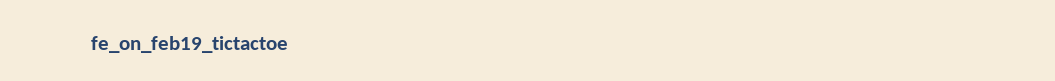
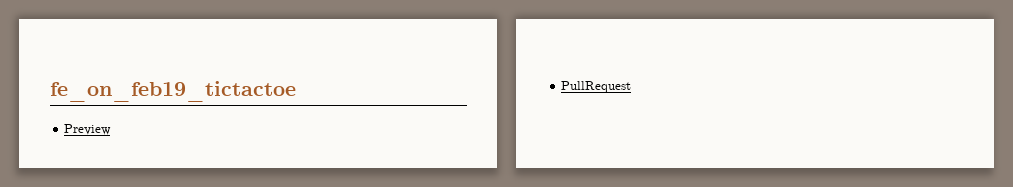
+ Preview
+ PullRequest

